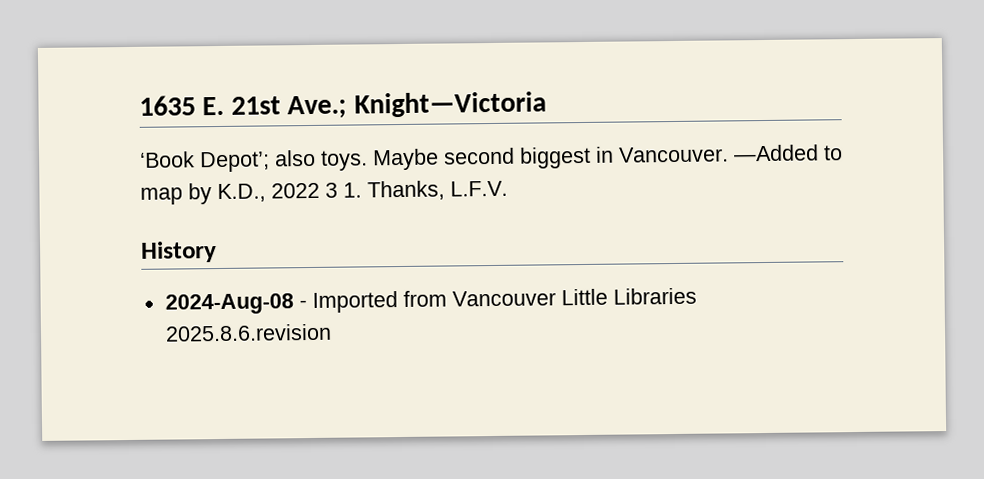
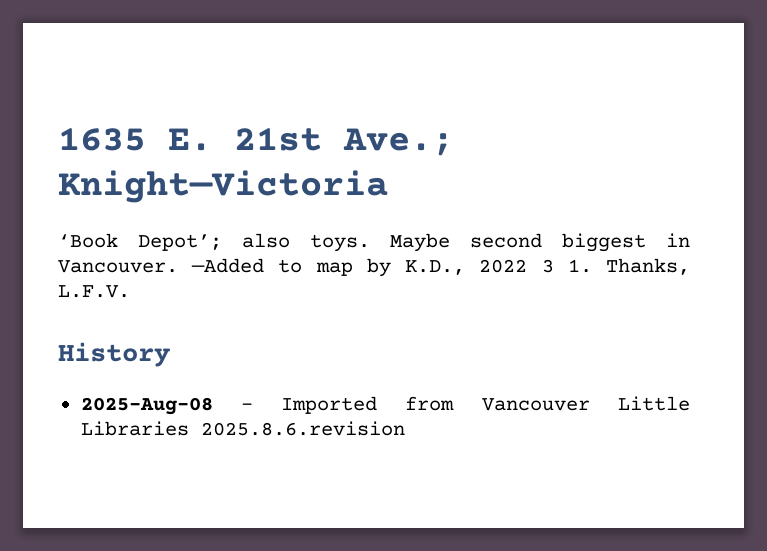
- 2024-Aug-08 - Imported from Vancouver Little Libraries 2025.8.6.revision
+ 2025-Aug-08 - Imported from Vancouver Little Libraries 2025.8.6.revision

